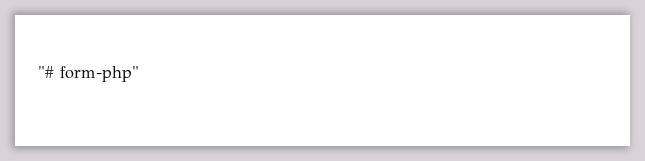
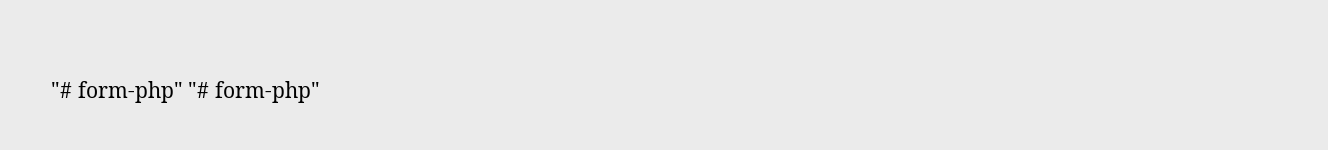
- "# form-php"
+ "# form-php" "# form-php"

